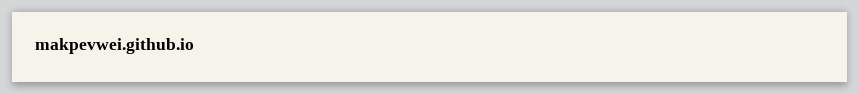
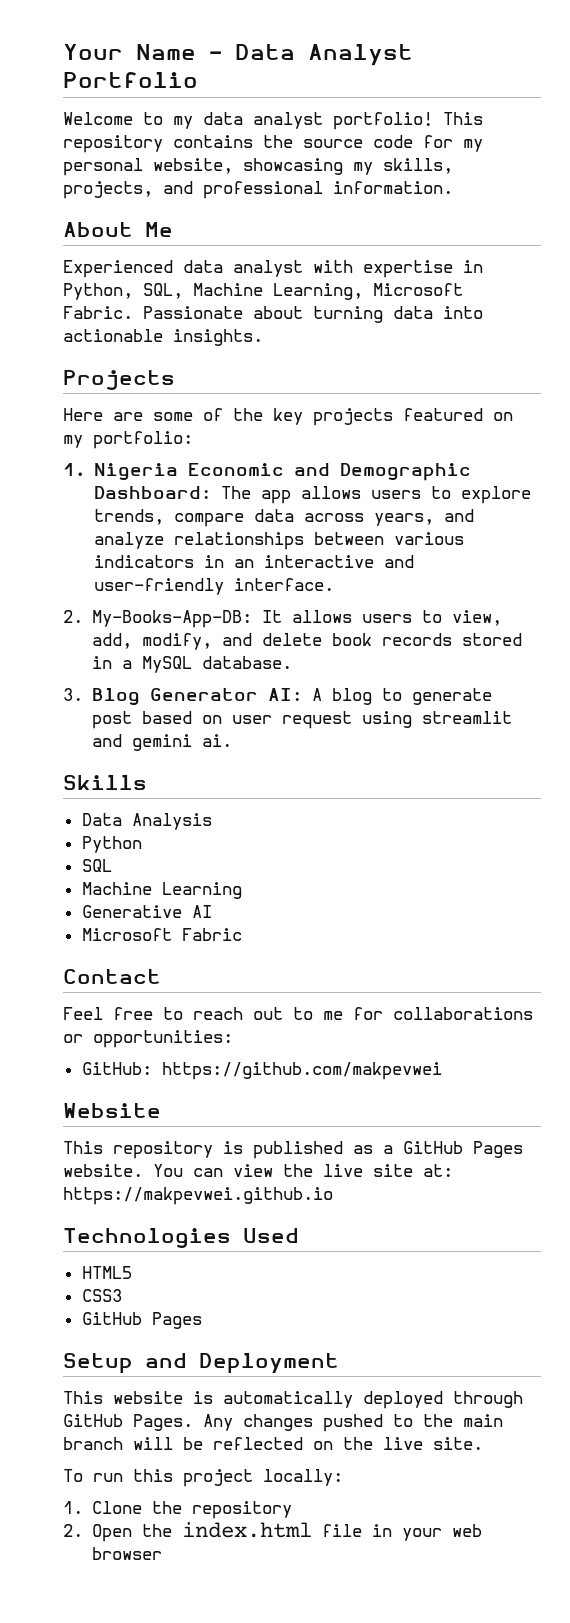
- makpevwei.github.io
+ Your Name - Data Analyst Portfolio
+ Welcome to my data analyst portfolio! This repository contains the source code for my personal website, showcasing my skills, projects, and professional information.
+ About Me
+ Experienced data analyst with expertise in Python, SQL, Machine Learning, Microsoft Fabric. Passionate about turning data into actionable insights.
+ Projects
+ Here are some of the key projects featured on my portfolio:
+ 1. Nigeria Economic and Demographic Dashboard: The app allows users to explore trends, compare data across years, and analyze relationships between various indicators in an interactive and user-friendly interface.
+ 2. My-Books-App-DB: It allows users to view, add, modify, and delete book records stored in a MySQL database.
+ 3. Blog Generator AI: A blog to generate post based on user request using streamlit and gemini ai.
+ Skills
+ Data Analysis
+ Python
+ SQL
+ Machine Learning
+ Generative AI
+ Microsoft Fabric
+ Contact
+ Feel free to reach out to me for collaborations or opportunities:
+ GitHub: https://github.com/makpevwei
+ Website
+ This repository is published as a GitHub Pages website. You can view the live site at: https://makpevwei.github.io
+ Technologies Used
+ HTML5
+ CSS3
+ GitHub Pages
+ Setup and Deployment
+ This website is automatically deployed through GitHub Pages. Any changes pushed to the main branch will be reflected on the live site.
+ To run this project locally:
+ 1. Clone the repository
+ 2. Open the index.html file in your web browser

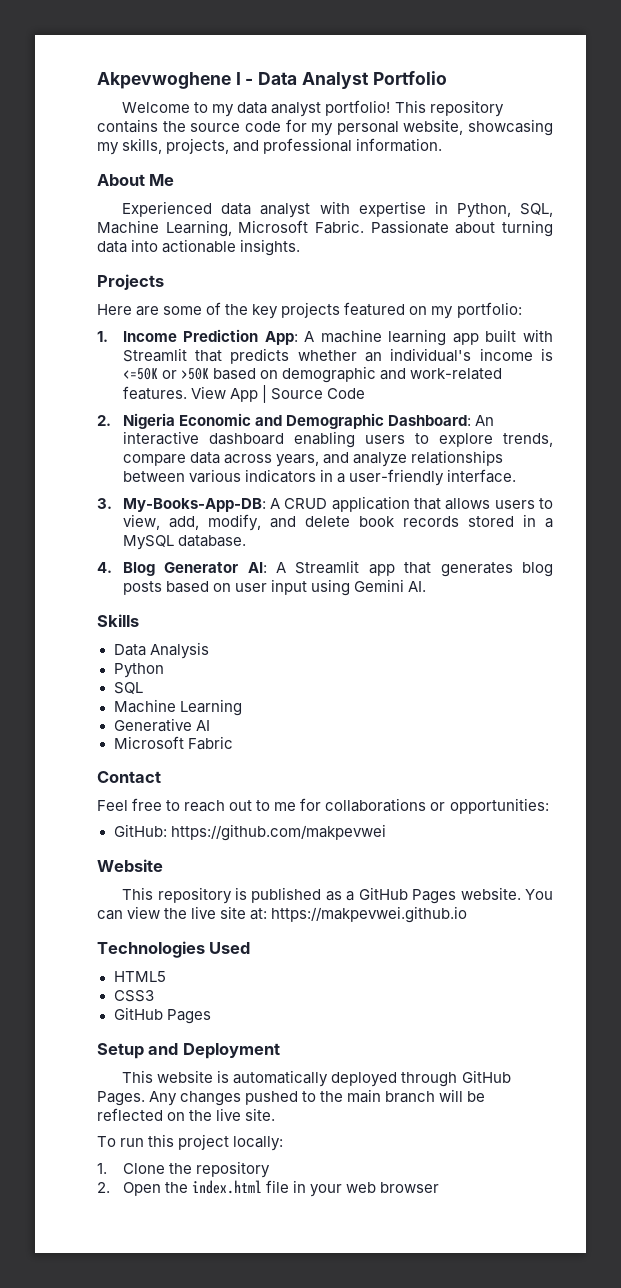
- Your Name - Data Analyst Portfolio
+ Akpevwoghene I - Data Analyst Portfolio
- 1. Nigeria Economic and Demographic Dashboard: The app allows users to explore trends, compare data across years, and analyze relationships between various indicators in an interactive and user-friendly interface.
+ 1. Income Prediction App: A machine learning app built with Streamlit that predicts whether an individual's income is <=50K or >50K based on demographic and work-related features. View App | Source Code
+ 2. Nigeria Economic and Demographic Dashboard: An interactive dashboard enabling users to explore trends, compare data across years, and analyze relationships between various indicators in a user-friendly interface.
- 2. My-Books-App-DB: It allows users to view, add, modify, and delete book records stored in a MySQL database.
+ 3. My-Books-App-DB: A CRUD application that allows users to view, add, modify, and delete book records stored in a MySQL database.
- 3. Blog Generator AI: A blog to generate post based on user request using streamlit and gemini ai.
+ 4. Blog Generator AI: A Streamlit app that generates blog posts based on user input using Gemini AI.

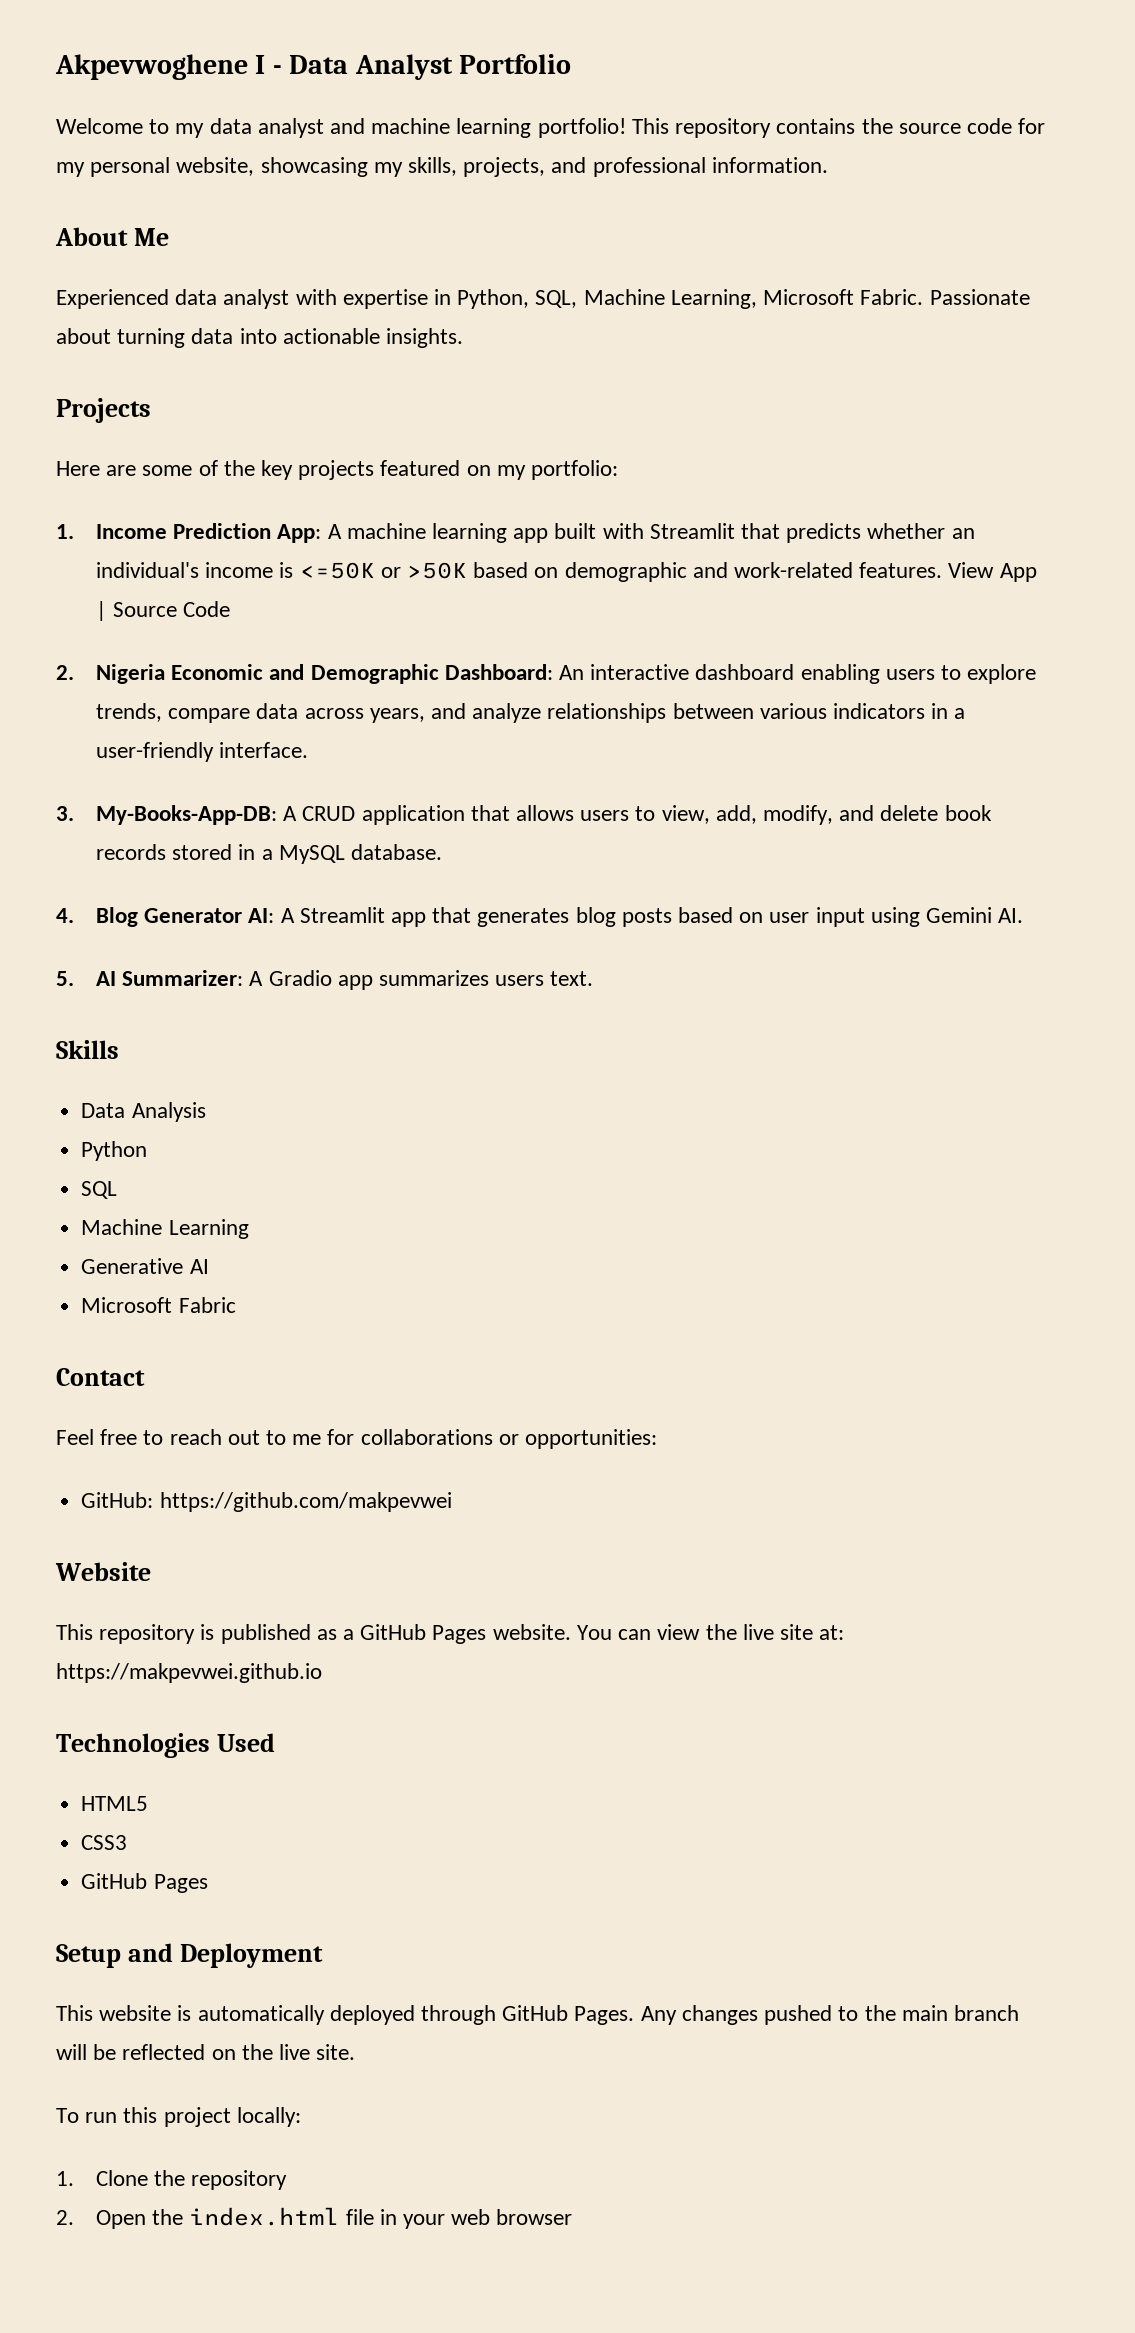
- Welcome to my data analyst portfolio!
+ Welcome to my data analyst and machine learning portfolio!
+ 5. AI Summarizer: A Gradio app summarizes users text.

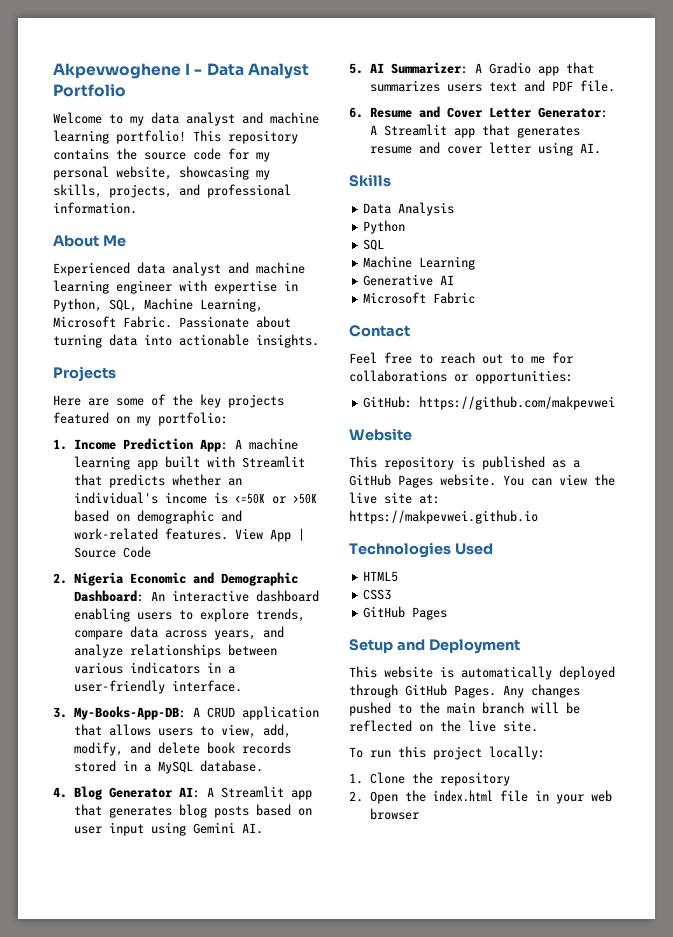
- Experienced data analyst with expertise in Python, SQL, Machine Learning, Microsoft Fabric.
+ Experienced data analyst and machine learning engineer with expertise in Python, SQL, Machine Learning, Microsoft Fabric.
- 5. AI Summarizer: A Gradio app summarizes users text.
+ 5. AI Summarizer: A Gradio app that summarizes users text and PDF file.
+ 6. Resume and Cover Letter Generator: A Streamlit app that generates resume and cover letter using AI.

